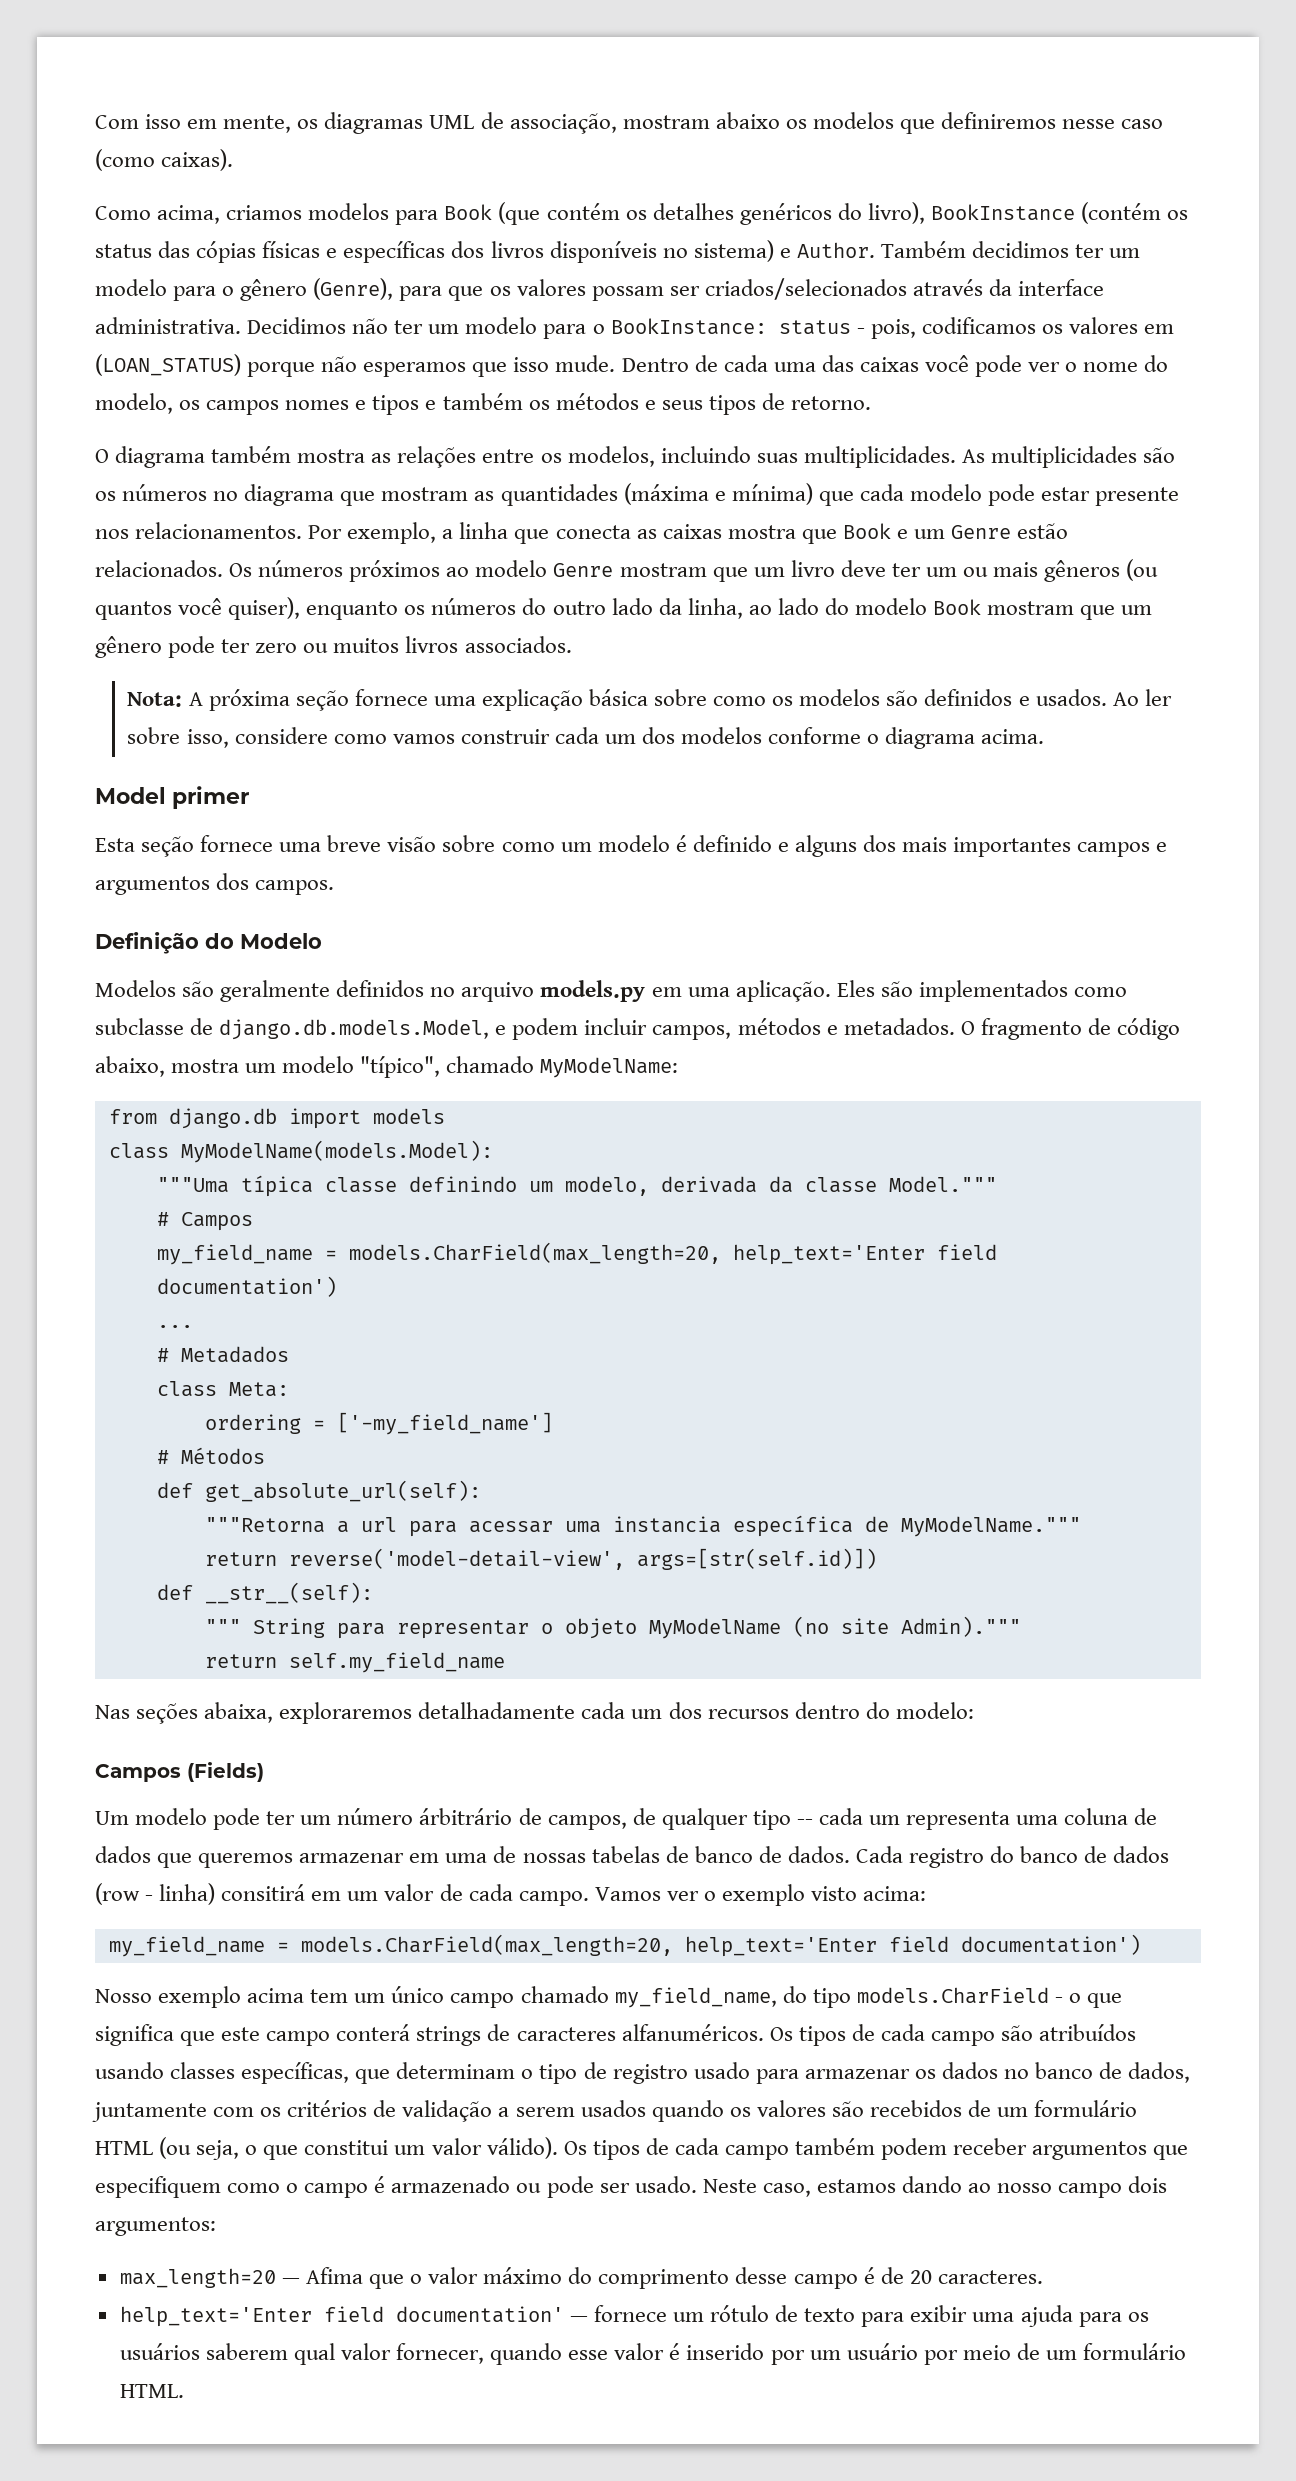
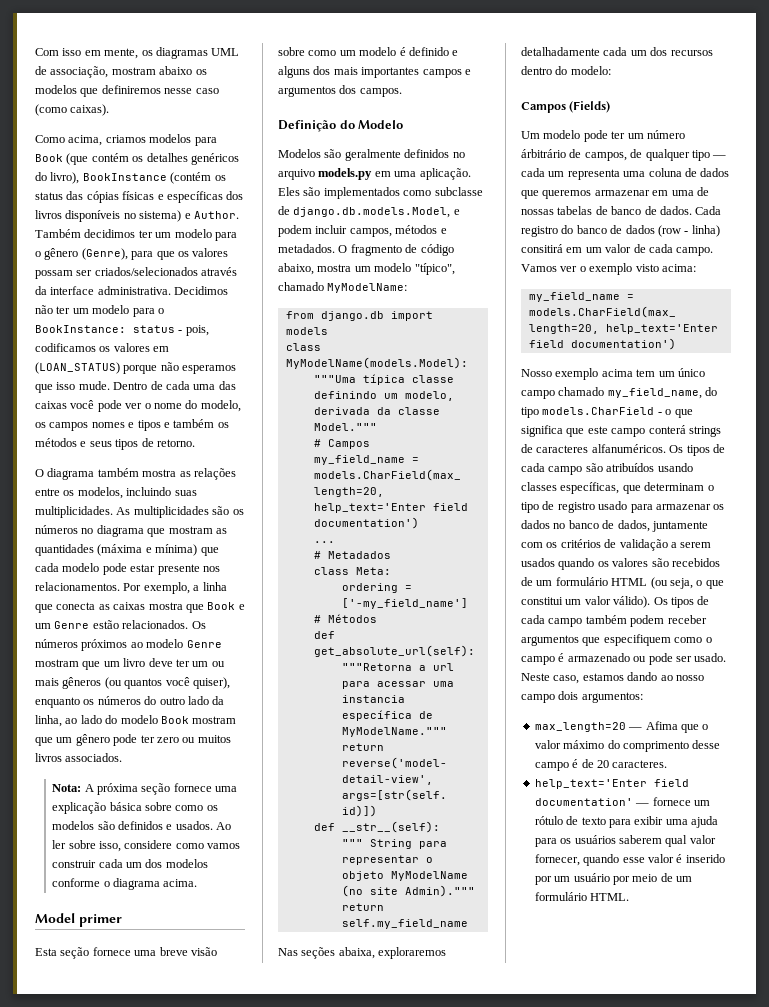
- Um modelo pode ter um número árbitrário de campos, de qualquer tipo -- cada um representa uma coluna de dados que queremos armazenar em uma de nossas tabelas de banco de dados.
+ Um modelo pode ter um número árbitrário de campos, de qualquer tipo — cada um representa uma coluna de dados que queremos armazenar em uma de nossas tabelas de banco de dados.

